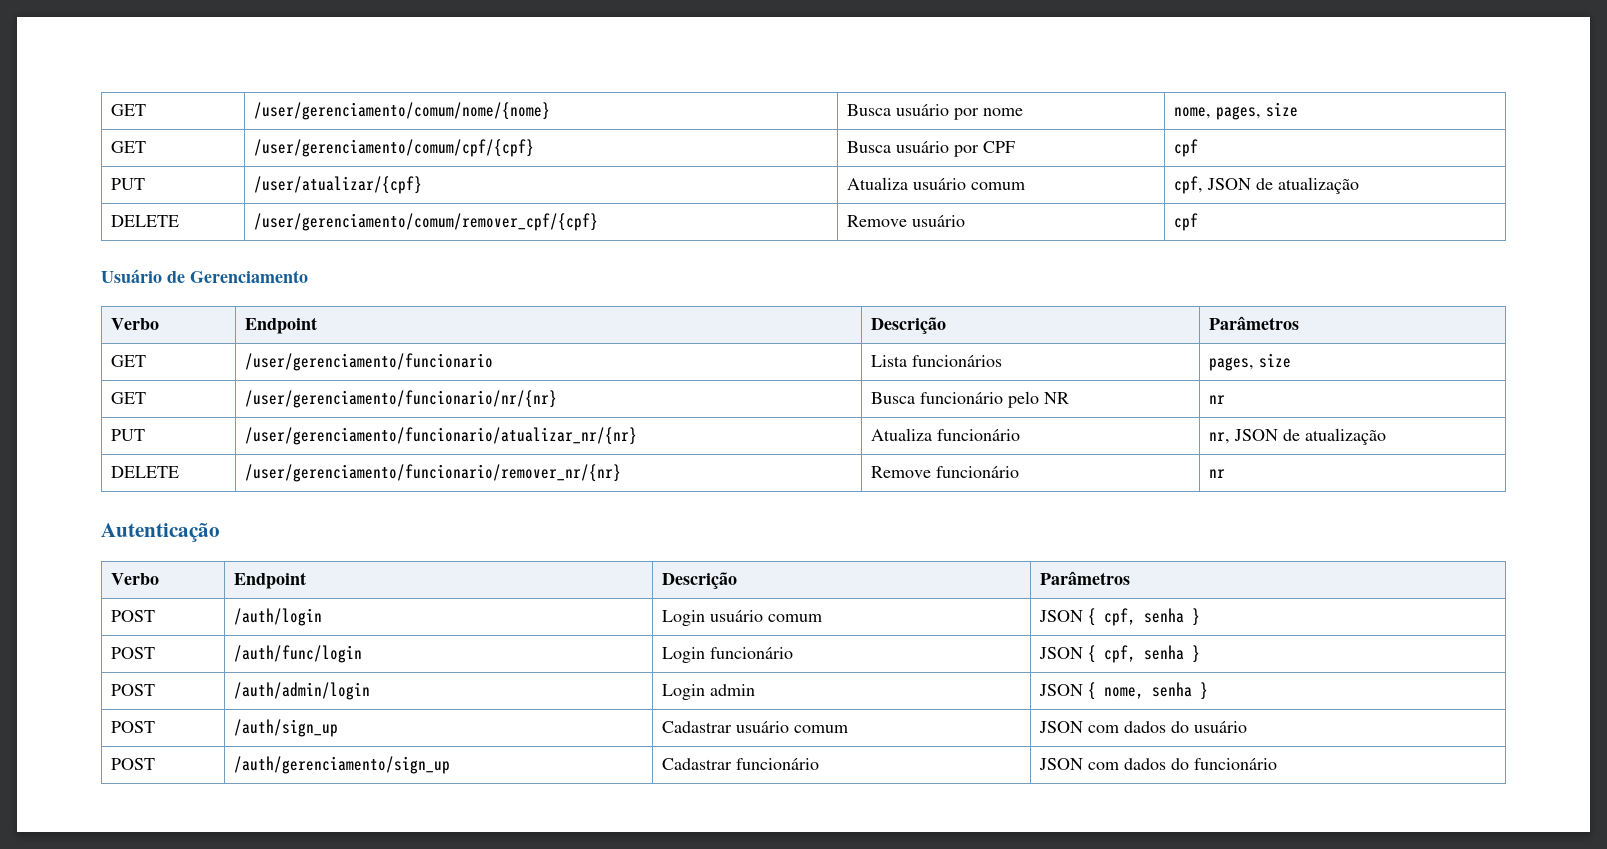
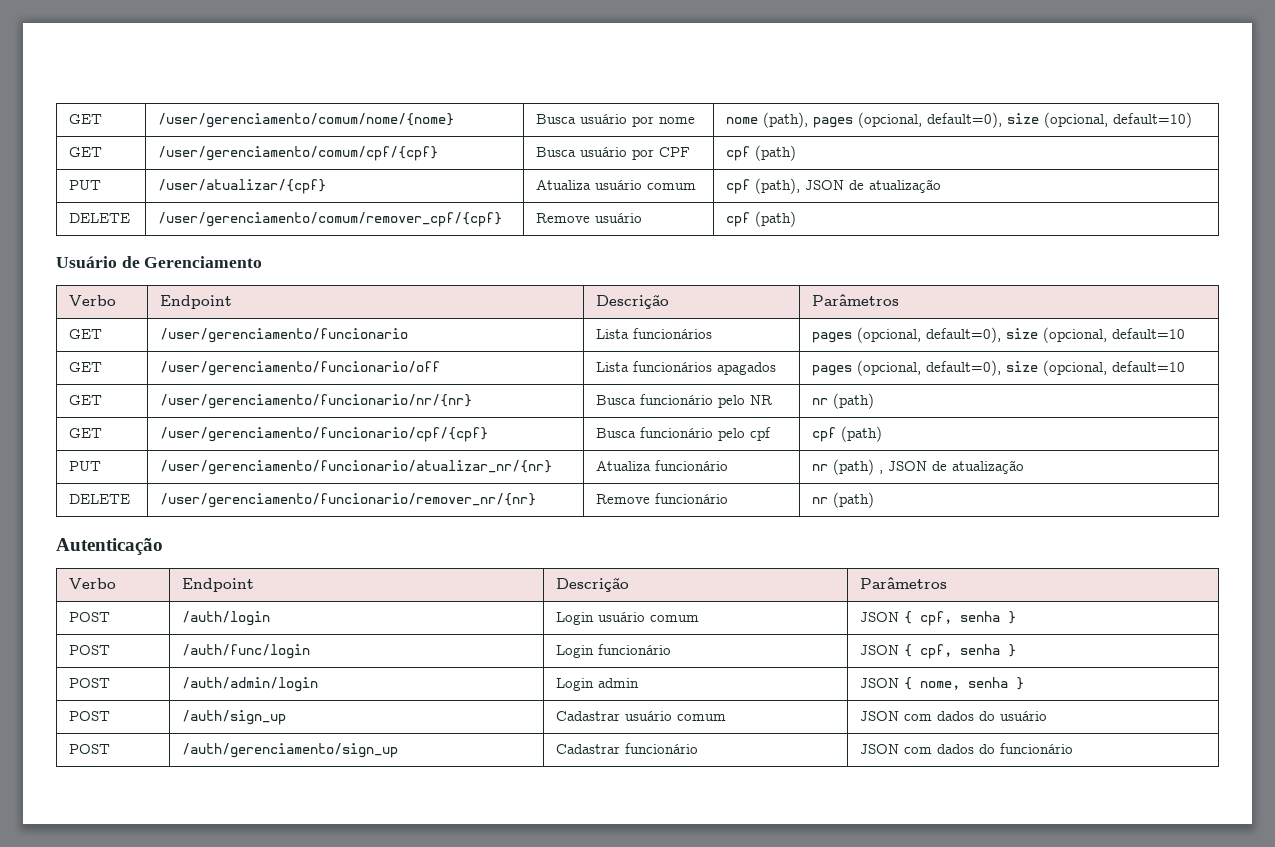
- GET | /user/gerenciamento/comum/nome/{nome} | Busca usuário por nome | nome, pages, size
+ GET | /user/gerenciamento/comum/nome/{nome} | Busca usuário por nome | nome (path), pages (opcional, default=0), size (opcional, default=10)
- GET | /user/gerenciamento/comum/cpf/{cpf} | Busca usuário por CPF | cpf
+ GET | /user/gerenciamento/comum/cpf/{cpf} | Busca usuário por CPF | cpf (path)
- PUT | /user/atualizar/{cpf} | Atualiza usuário comum | cpf, JSON de atualização
+ PUT | /user/atualizar/{cpf} | Atualiza usuário comum | cpf (path), JSON de atualização
- DELETE | /user/gerenciamento/comum/remover_cpf/{cpf} | Remove usuário | cpf
+ DELETE | /user/gerenciamento/comum/remover_cpf/{cpf} | Remove usuário | cpf (path)
- GET | /user/gerenciamento/funcionario | Lista funcionários | pages, size
+ GET | /user/gerenciamento/funcionario | Lista funcionários | pages (opcional, default=0), size (opcional, default=10
+ GET | /user/gerenciamento/funcionario/off | Lista funcionários apagados | pages (opcional, default=0), size (opcional, default=10
- GET | /user/gerenciamento/funcionario/nr/{nr} | Busca funcionário pelo NR | nr
+ GET | /user/gerenciamento/funcionario/nr/{nr} | Busca funcionário pelo NR | nr (path)
+ GET | /user/gerenciamento/funcionario/cpf/{cpf} | Busca funcionário pelo cpf | cpf (path)
- PUT | /user/gerenciamento/funcionario/atualizar_nr/{nr} | Atualiza funcionário | nr, JSON de atualização
+ PUT | /user/gerenciamento/funcionario/atualizar_nr/{nr} | Atualiza funcionário | nr (path) , JSON de atualização
- DELETE | /user/gerenciamento/funcionario/remover_nr/{nr} | Remove funcionário | nr
+ DELETE | /user/gerenciamento/funcionario/remover_nr/{nr} | Remove funcionário | nr (path)

